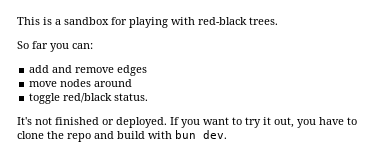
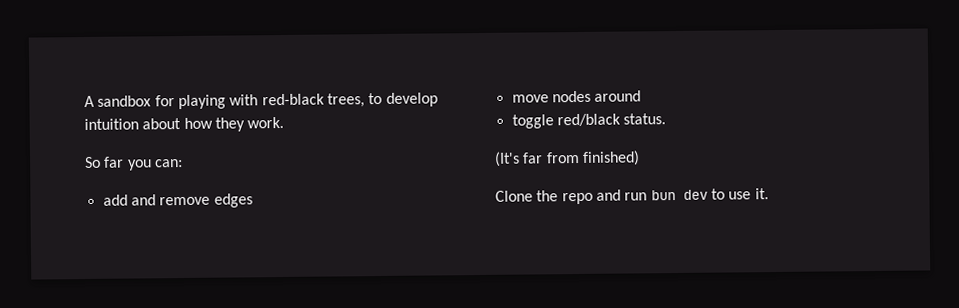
- This is a sandbox for playing with red-black trees.
+ A sandbox for playing with red-black trees, to develop intuition about how they work.
- It's not finished or deployed. If you want to try it out, you have to clone the repo and build with bun dev.
+ (It's far from finished)
+ Clone the repo and run bun dev to use it.

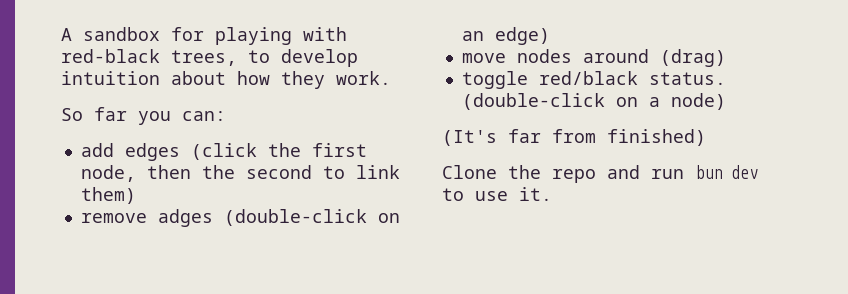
- add and remove edges
+ add edges (click the first node, then the second to link them)
+ remove adges (double-click on an edge)
- move nodes around
+ move nodes around (drag)
+ (double-click on a node)

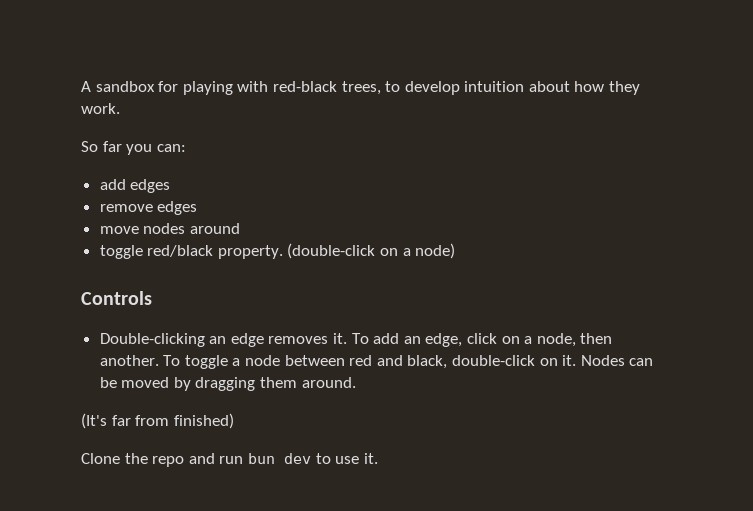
- add edges (click the first node, then the second to link them)
- remove adges (double-click on an edge)
+ add edges
+ remove edges
- move nodes around (drag)
+ move nodes around
- toggle red/black status.
+ toggle red/black property.
+ Controls
+ Double-clicking an edge removes it. To add an edge, click on a node, then another. To toggle a node between red and black, double-click on it. Nodes can be moved by dragging them around.

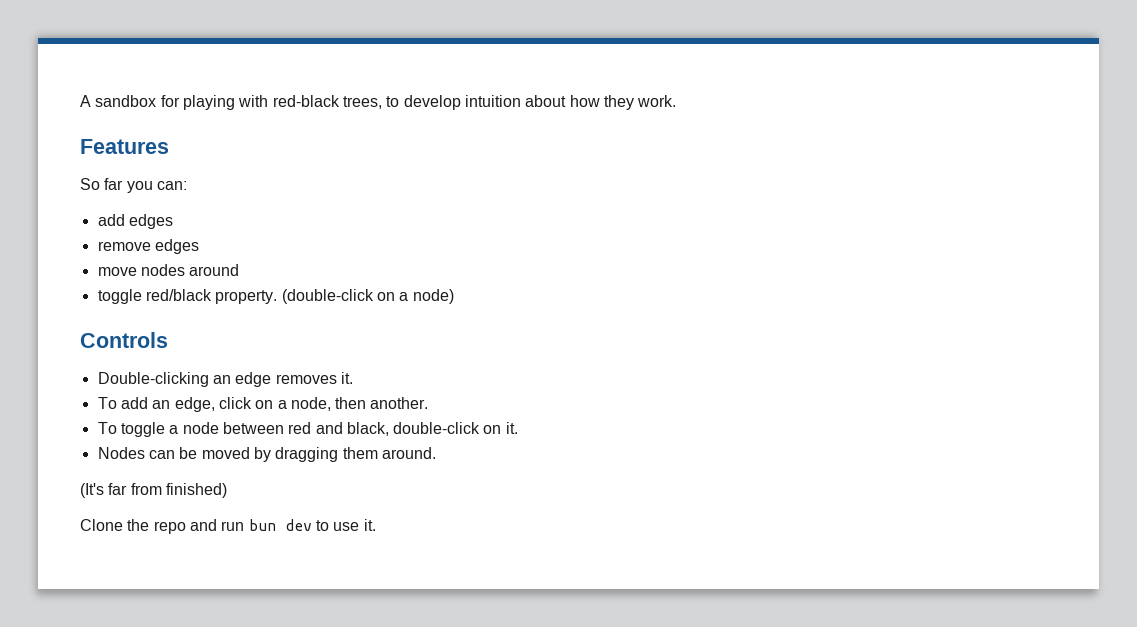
+ Features
- Double-clicking an edge removes it. To add an edge, click on a node, then another. To toggle a node between red and black, double-click on it. Nodes can be moved by dragging them around.
+ Double-clicking an edge removes it.
+ To add an edge, click on a node, then another.
+ To toggle a node between red and black, double-click on it.
+ Nodes can be moved by dragging them around.

